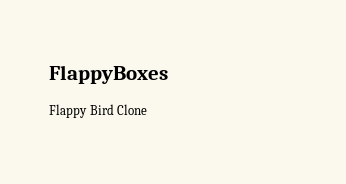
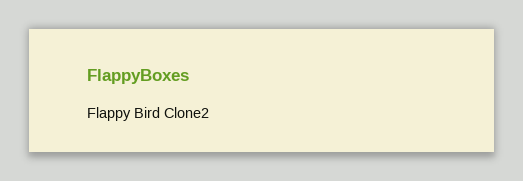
- Flappy Bird Clone
+ Flappy Bird Clone2

